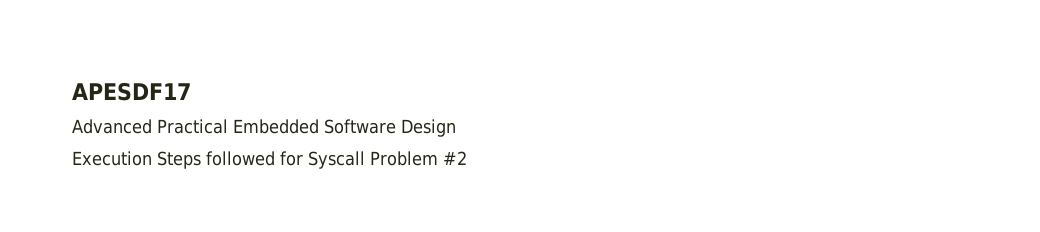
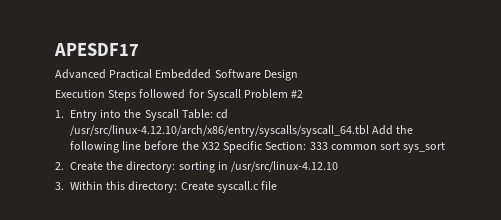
+ 1. Entry into the Syscall Table: cd /usr/src/linux-4.12.10/arch/x86/entry/syscalls/syscall_64.tbl Add the following line before the X32 Specific Section: 333 common sort sys_sort
+ 2. Create the directory: sorting in /usr/src/linux-4.12.10
+ 3. Within this directory: Create syscall.c file

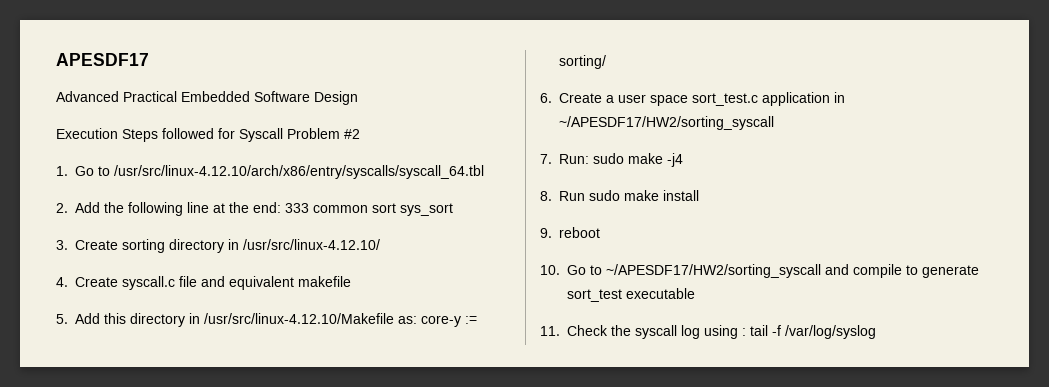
- 1. Entry into the Syscall Table: cd /usr/src/linux-4.12.10/arch/x86/entry/syscalls/syscall_64.tbl Add the following line before the X32 Specific Section: 333 common sort sys_sort
+ 1. Go to /usr/src/linux-4.12.10/arch/x86/entry/syscalls/syscall_64.tbl
+ 2. Add the following line at the end: 333 common sort sys_sort
- 2. Create the directory: sorting in /usr/src/linux-4.12.10
- 3. Within this directory: Create syscall.c file
+ 3. Create sorting directory in /usr/src/linux-4.12.10/
+ 4. Create syscall.c file and equivalent makefile
+ 5. Add this directory in /usr/src/linux-4.12.10/Makefile as: core-y := sorting/
+ 6. Create a user space sort_test.c application in ~/APESDF17/HW2/sorting_syscall
+ 7. Run: sudo make -j4
+ 8. Run sudo make install
+ 9. reboot
+ 10. Go to ~/APESDF17/HW2/sorting_syscall and compile to generate sort_test executable
+ 11. Check the syscall log using : tail -f /var/log/syslog

